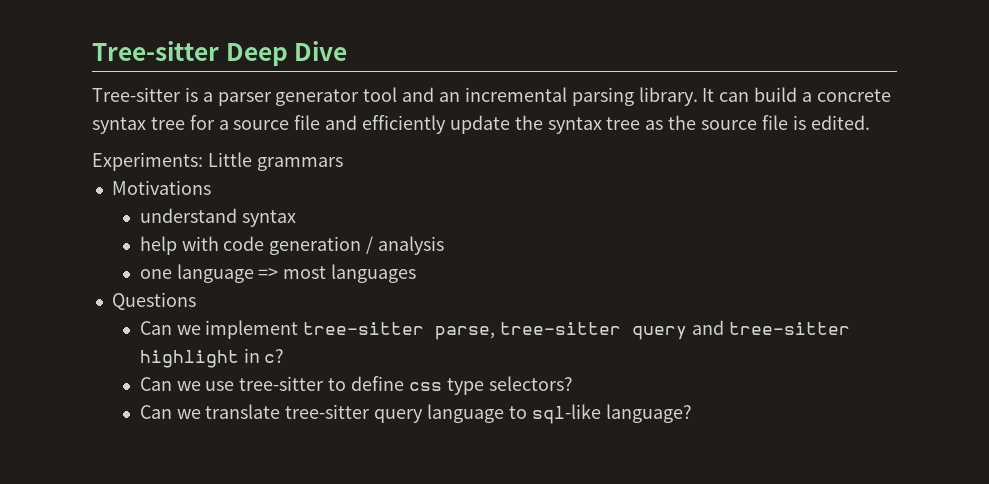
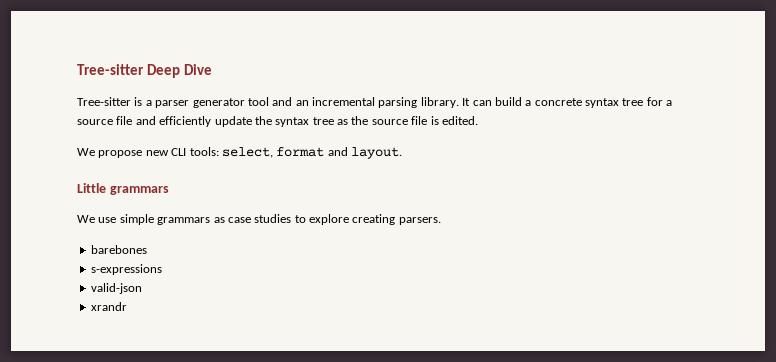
- Experiments: Little grammars
- Motivations
- understand syntax
- help with code generation / analysis
- one language => most languages
- Questions
- Can we implement tree-sitter parse, tree-sitter query and tree-sitter highlight in c?
- Can we use tree-sitter to define css type selectors?
- Can we translate tree-sitter query language to sql-like language?
+ We propose new CLI tools: select, format and layout.
+ Little grammars
+ We use simple grammars as case studies to explore creating parsers.
+ barebones
+ s-expressions
+ valid-json
+ xrandr

